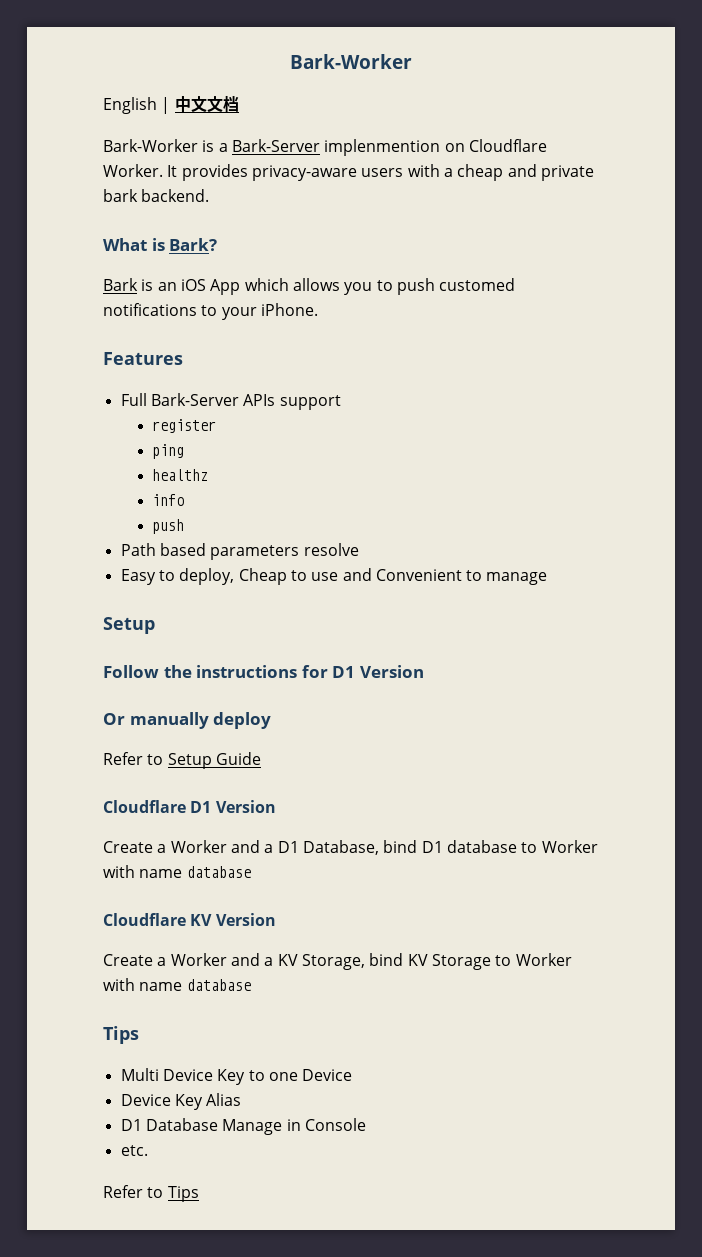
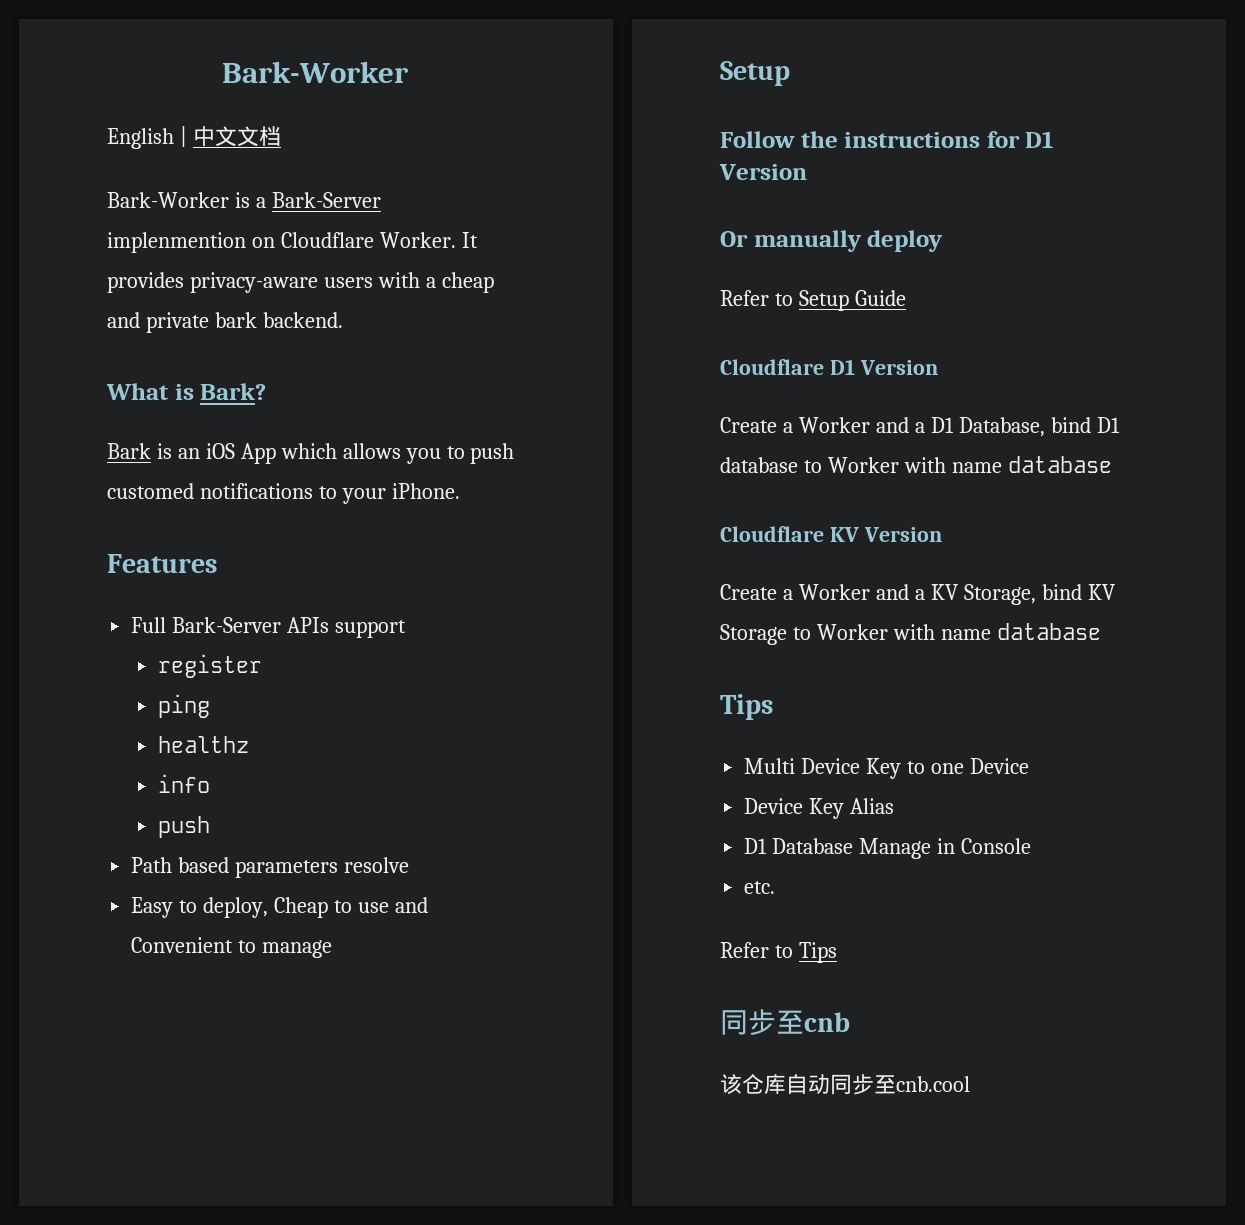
+ 同步至cnb
+ 该仓库自动同步至cnb.cool

